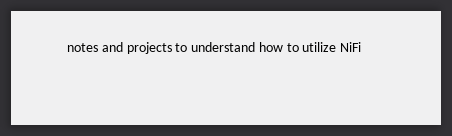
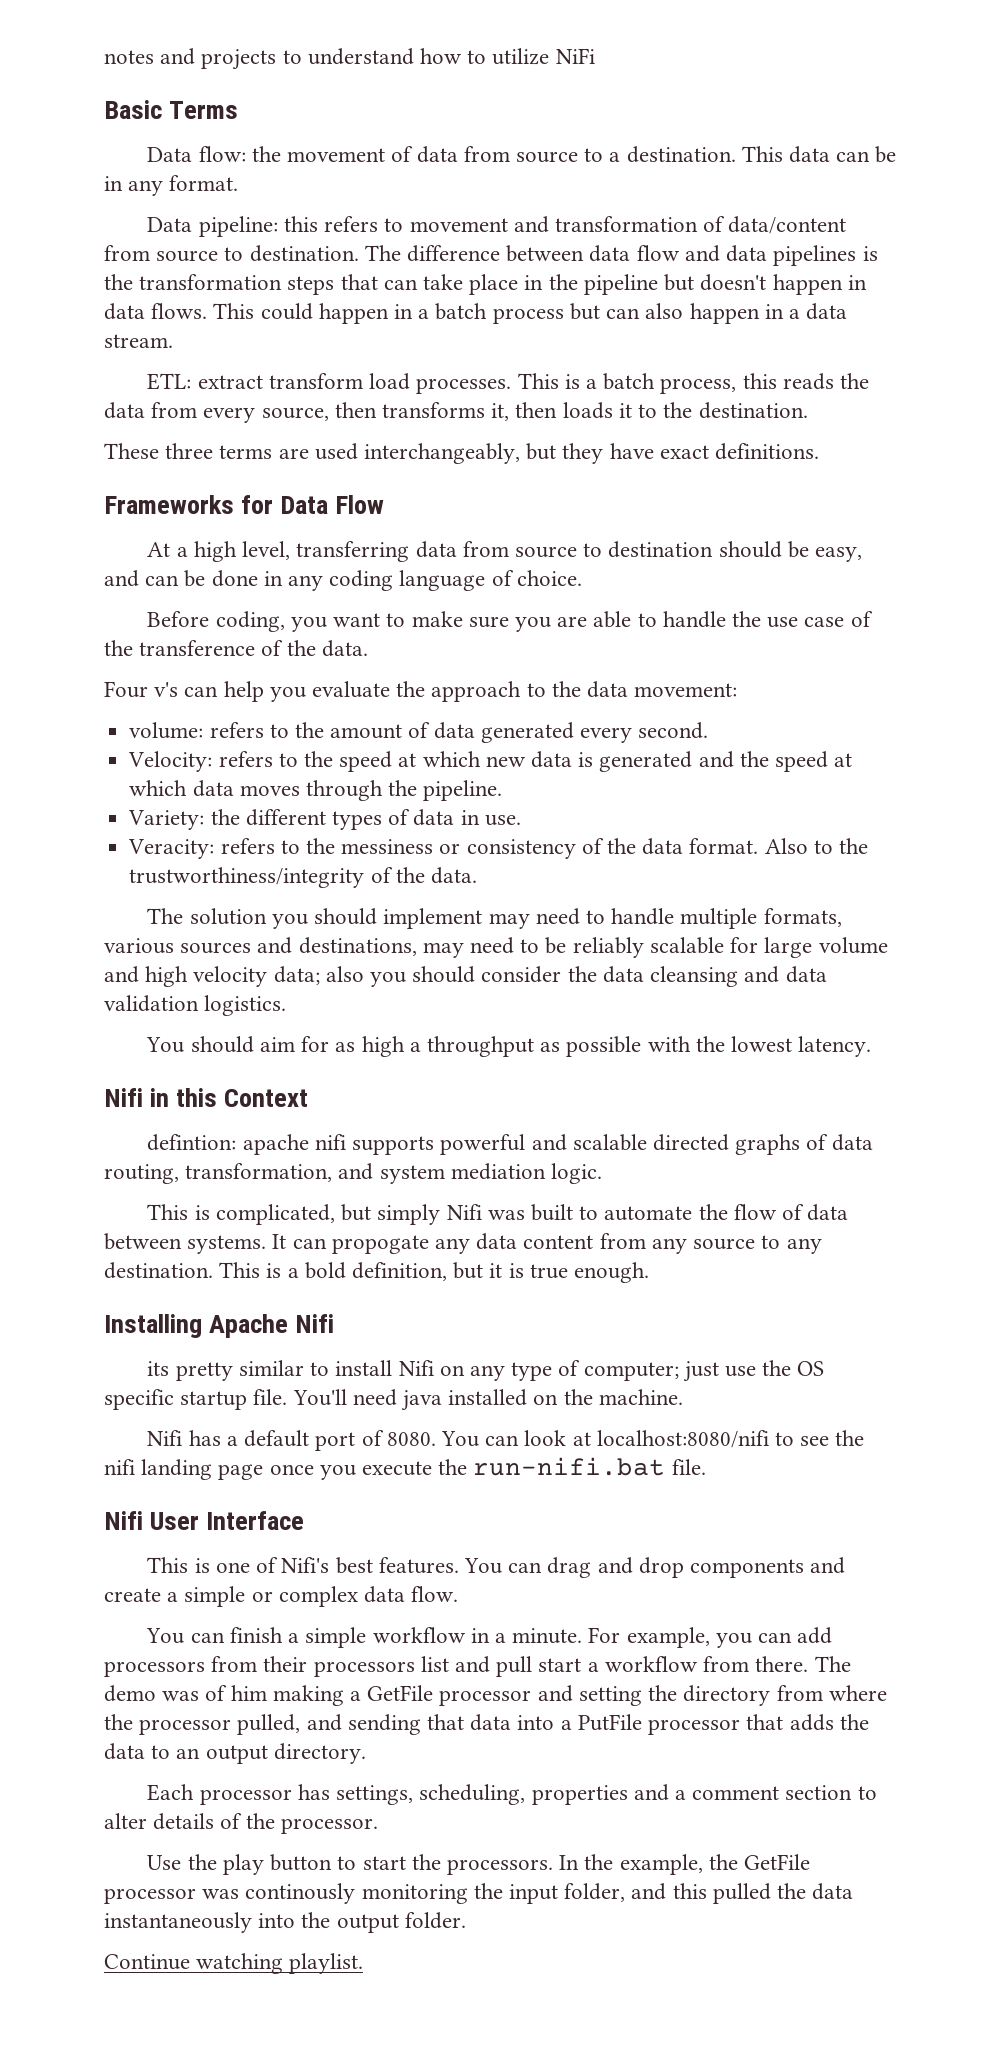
+ Basic Terms
+ Data flow: the movement of data from source to a destination. This data can be in any format.
+ Data pipeline: this refers to movement and transformation of data/content from source to destination. The difference between data flow and data pipelines is the transformation steps that can take place in the pipeline but doesn't happen in data flows. This could happen in a batch process but can also happen in a data stream.
+ ETL: extract transform load processes. This is a batch process, this reads the data from every source, then transforms it, then loads it to the destination.
+ These three terms are used interchangeably, but they have exact definitions.
+ Frameworks for Data Flow
+ At a high level, transferring data from source to destination should be easy, and can be done in any coding language of choice.
+ Before coding, you want to make sure you are able to handle the use case of the transference of the data.
+ Four v's can help you evaluate the approach to the data movement:
+ volume: refers to the amount of data generated every second.
+ Velocity: refers to the speed at which new data is generated and the speed at which data moves through the pipeline.
+ Variety: the different types of data in use.
+ Veracity: refers to the messiness or consistency of the data format. Also to the trustworthiness/integrity of the data.
+ The solution you should implement may need to handle multiple formats, various sources and destinations, may need to be reliably scalable for large volume and high velocity data; also you should consider the data cleansing and data validation logistics.
+ You should aim for as high a throughput as possible with the lowest latency.
+ Nifi in this Context
+ defintion: apache nifi supports powerful and scalable directed graphs of data routing, transformation, and system mediation logic.
+ This is complicated, but simply Nifi was built to automate the flow of data between systems. It can propogate any data content from any source to any destination. This is a bold definition, but it is true enough.
+ Installing Apache Nifi
+ its pretty similar to install Nifi on any type of computer; just use the OS specific startup file. You'll need java installed on the machine.
+ Nifi has a default port of 8080. You can look at localhost:8080/nifi to see the nifi landing page once you execute the run-nifi.bat file.
+ Nifi User Interface
+ This is one of Nifi's best features. You can drag and drop components and create a simple or complex data flow.
+ You can finish a simple workflow in a minute. For example, you can add processors from their processors list and pull start a workflow from there. The demo was of him making a GetFile processor and setting the directory from where the processor pulled, and sending that data into a PutFile processor that adds the data to an output directory.
+ Each processor has settings, scheduling, properties and a comment section to alter details of the processor.
+ Use the play button to start the processors. In the example, the GetFile processor was continously monitoring the input folder, and this pulled the data instantaneously into the output folder.
+ Continue watching playlist.

